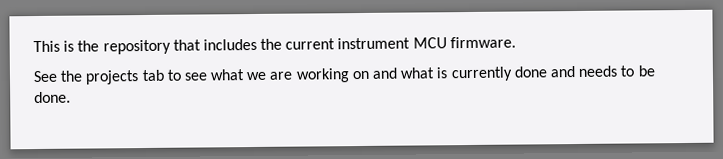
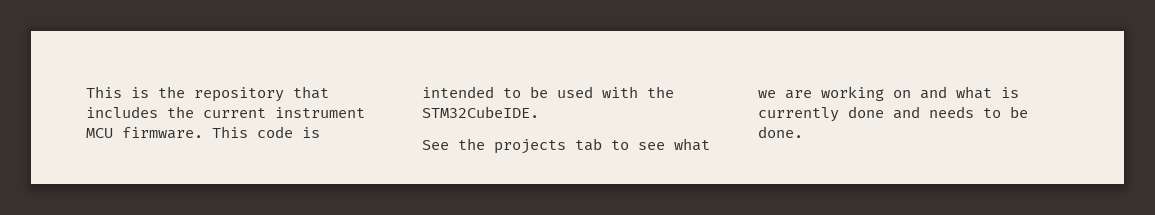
+ This code is intended to be used with the STM32CubeIDE.

